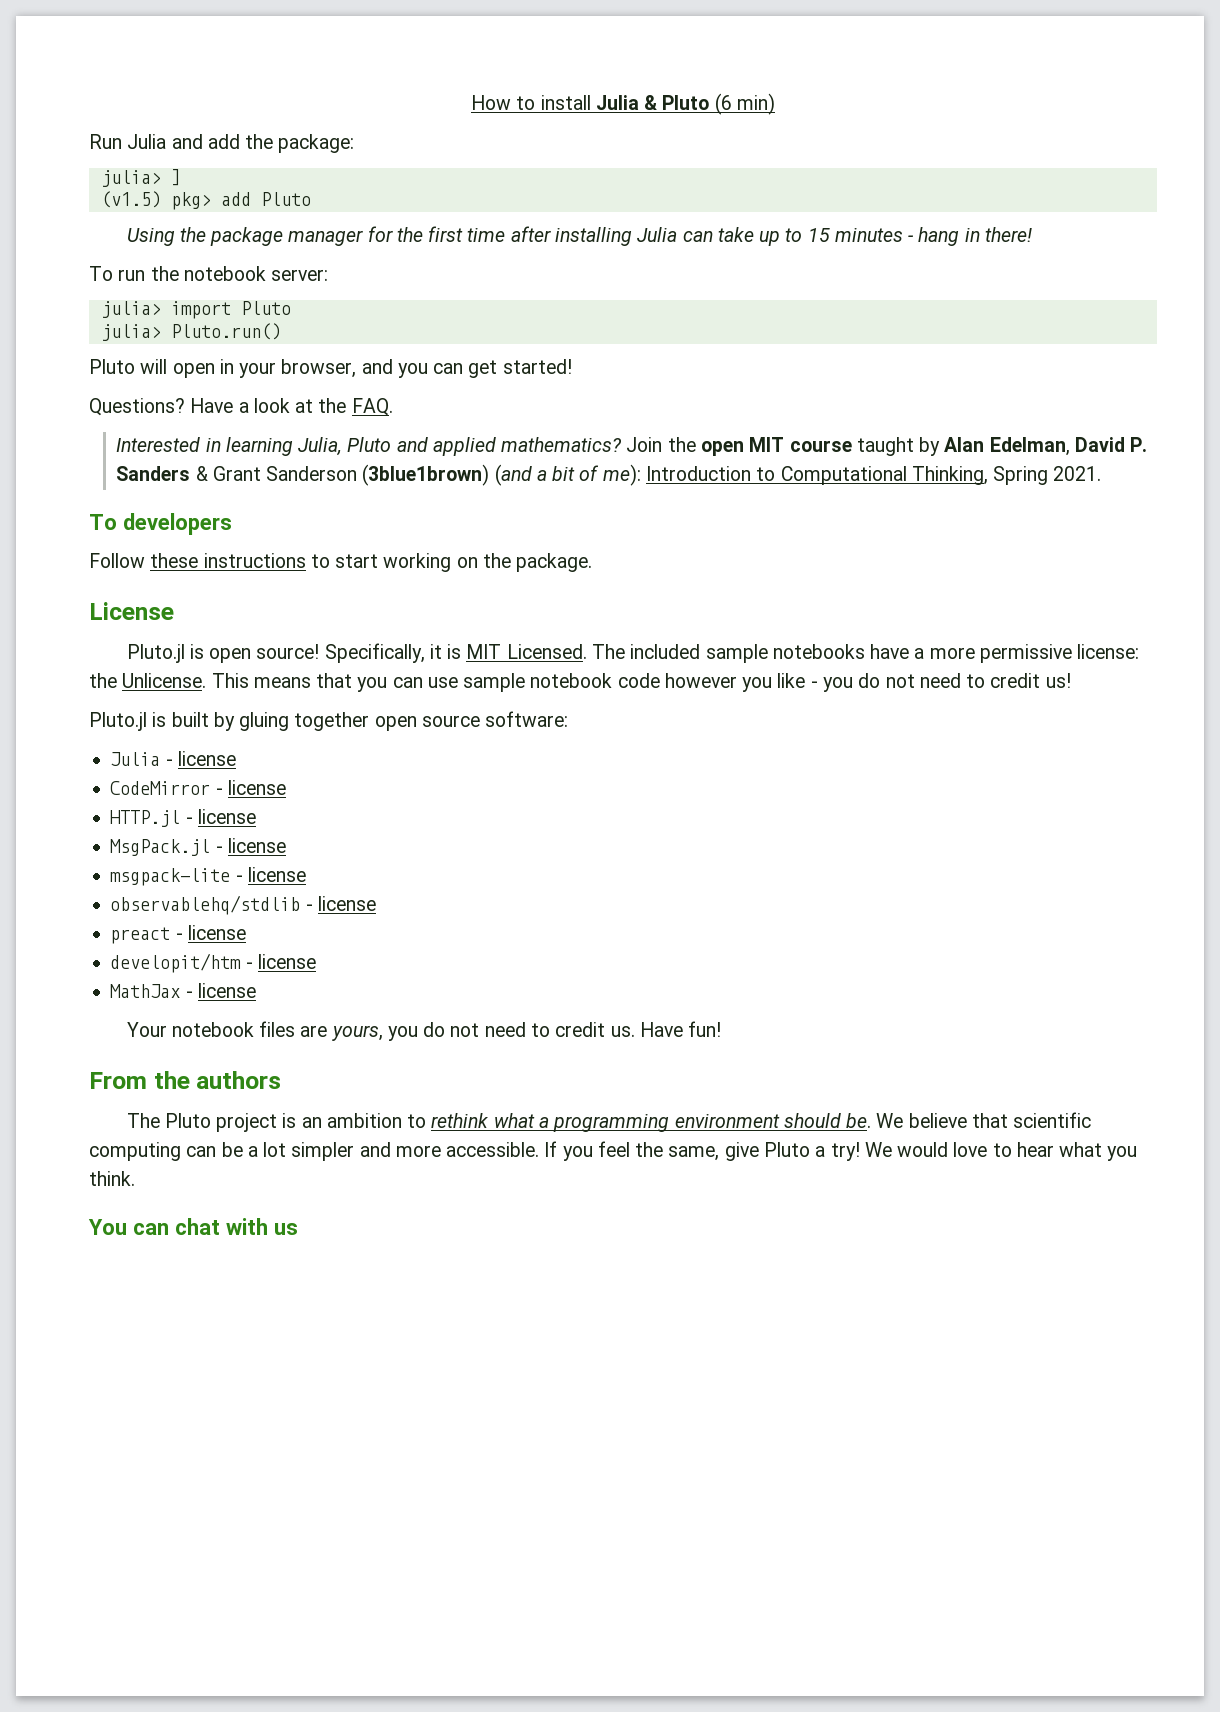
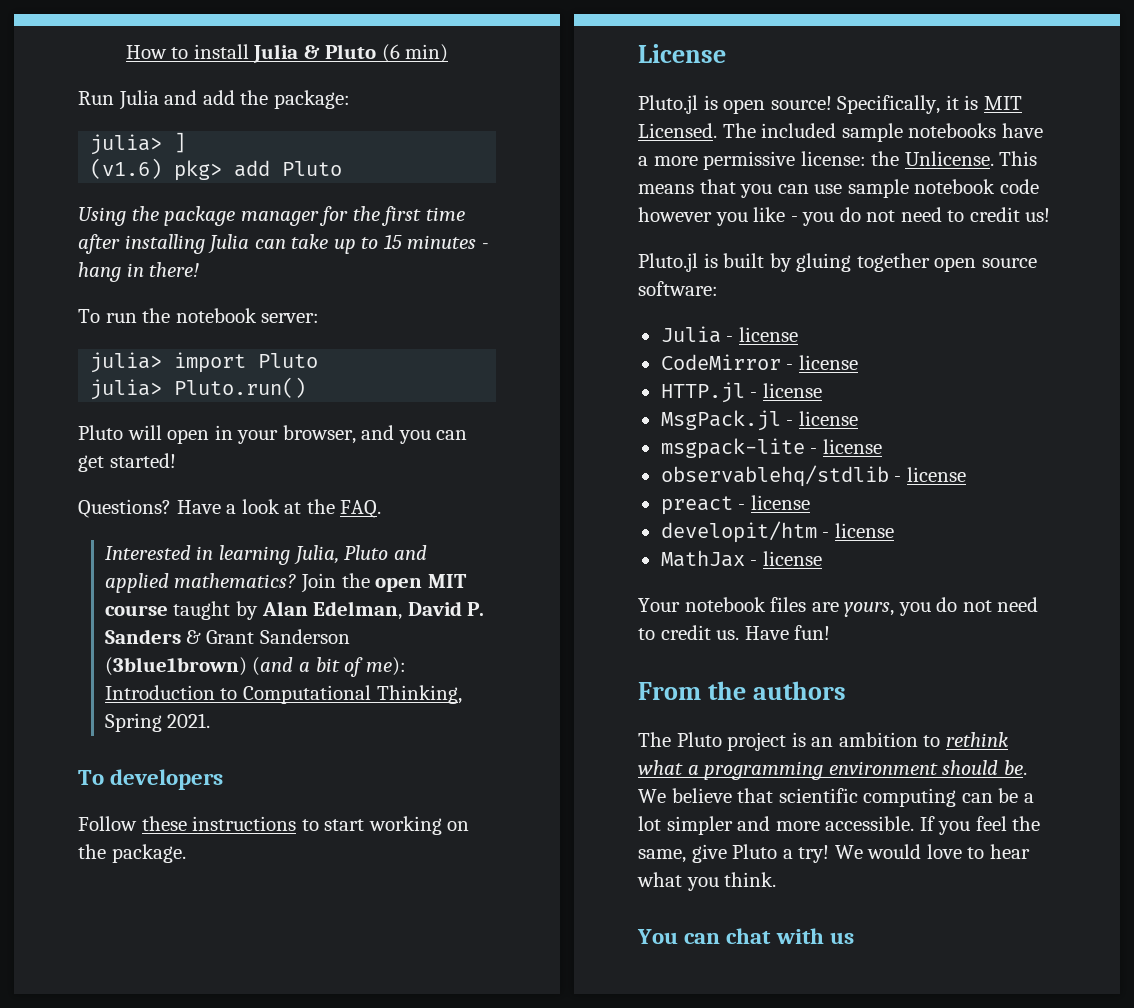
- (v1.5) pkg> add Pluto
+ (v1.6) pkg> add Pluto

